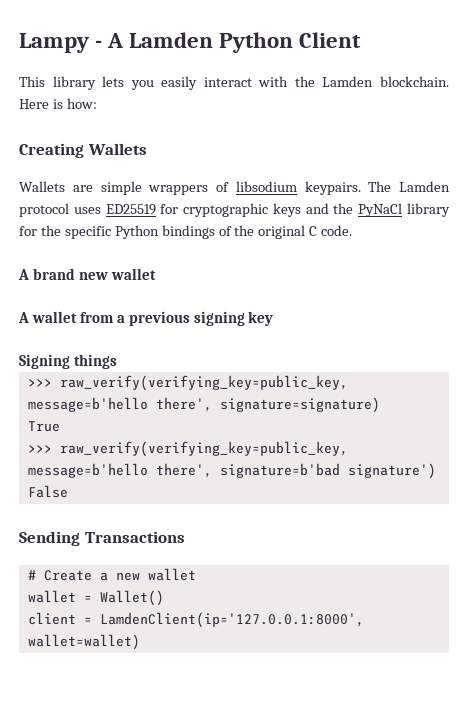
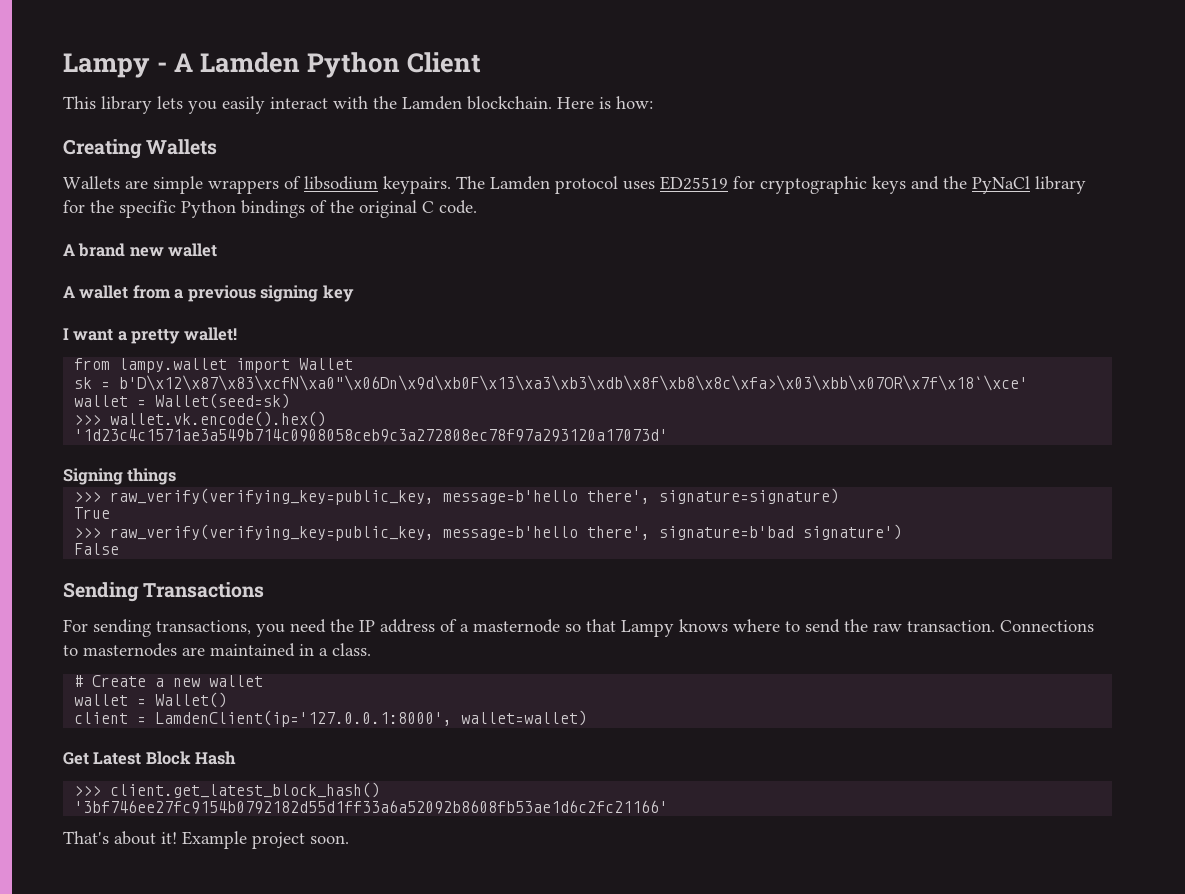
+ I want a pretty wallet!
+ from lampy.wallet import Wallet
+ sk = b'D\x12\x87\x83\xcfN\xa0"\x06Dn\x9d\xb0F\x13\xa3\xb3\xdb\x8f\xb8\x8c\xfa>\x03\xbb\x07OR\x7f\x18`\xce'
+ wallet = Wallet(seed=sk)
+ >>> wallet.vk.encode().hex()
+ '1d23c4c1571ae3a549b714c0908058ceb9c3a272808ec78f97a293120a17073d'
+ For sending transactions, you need the IP address of a masternode so that Lampy knows where to send the raw transaction. Connections to masternodes are maintained in a class.
+ Get Latest Block Hash
+ >>> client.get_latest_block_hash()
+ '3bf746ee27fc9154b0792182d55d1ff33a6a52092b8608fb53ae1d6c2fc21166'
+ That's about it! Example project soon.

